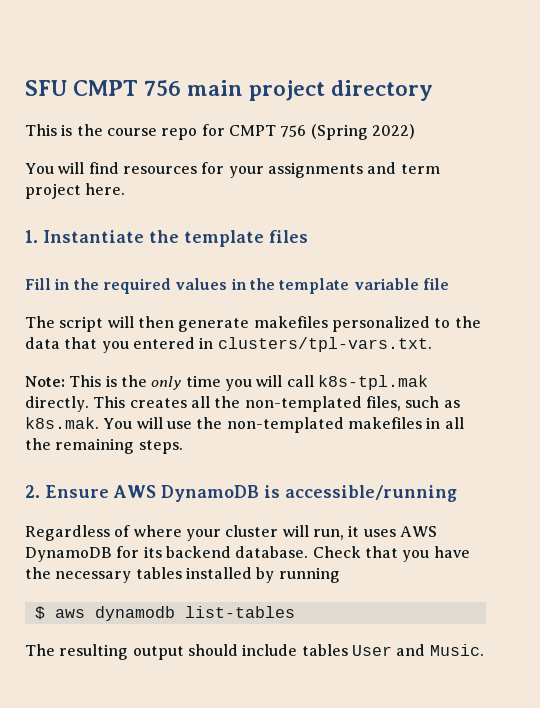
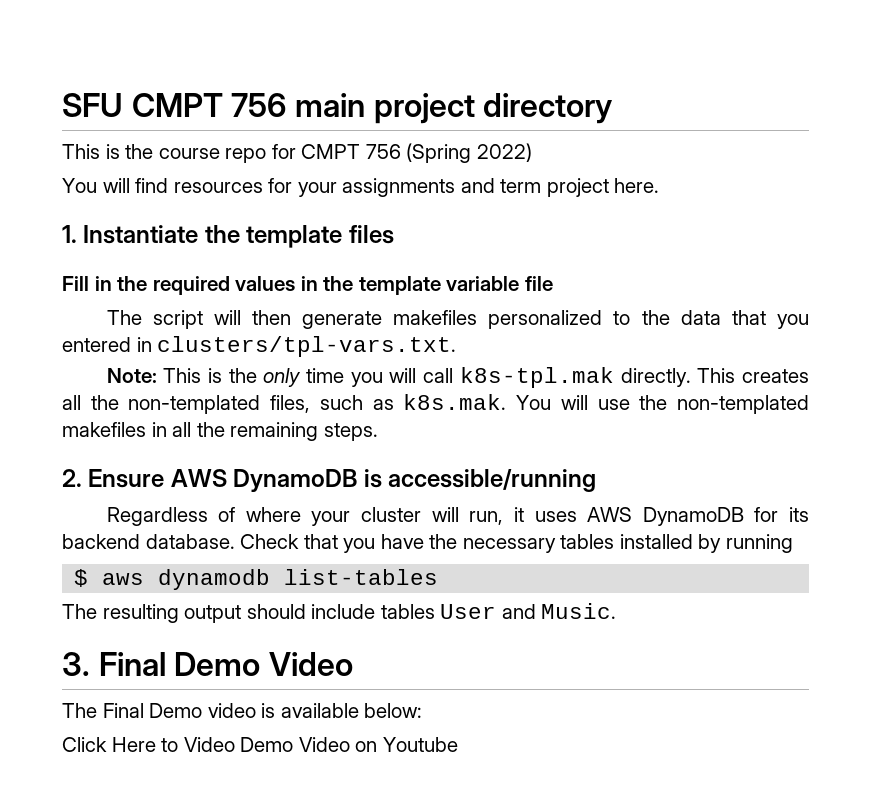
+ 3. Final Demo Video
+ The Final Demo video is available below:
+ Click Here to Video Demo Video on Youtube

